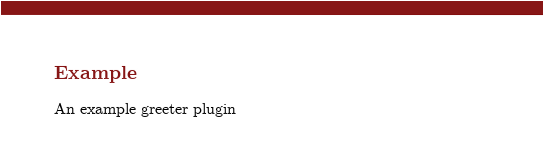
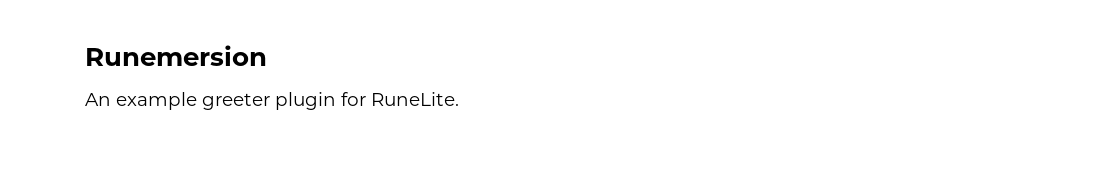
- Example
+ Runemersion
- An example greeter plugin
+ An example greeter plugin for RuneLite.

